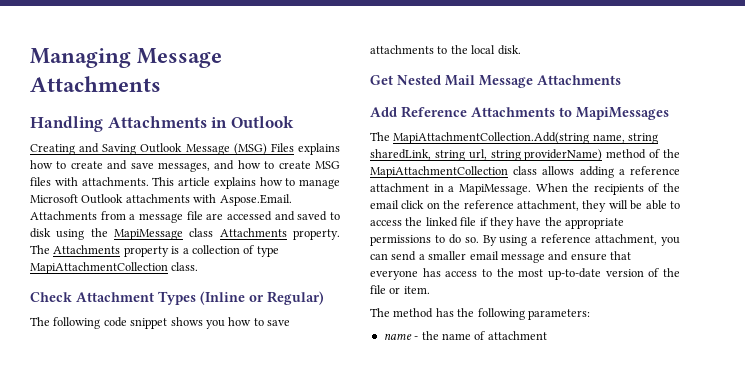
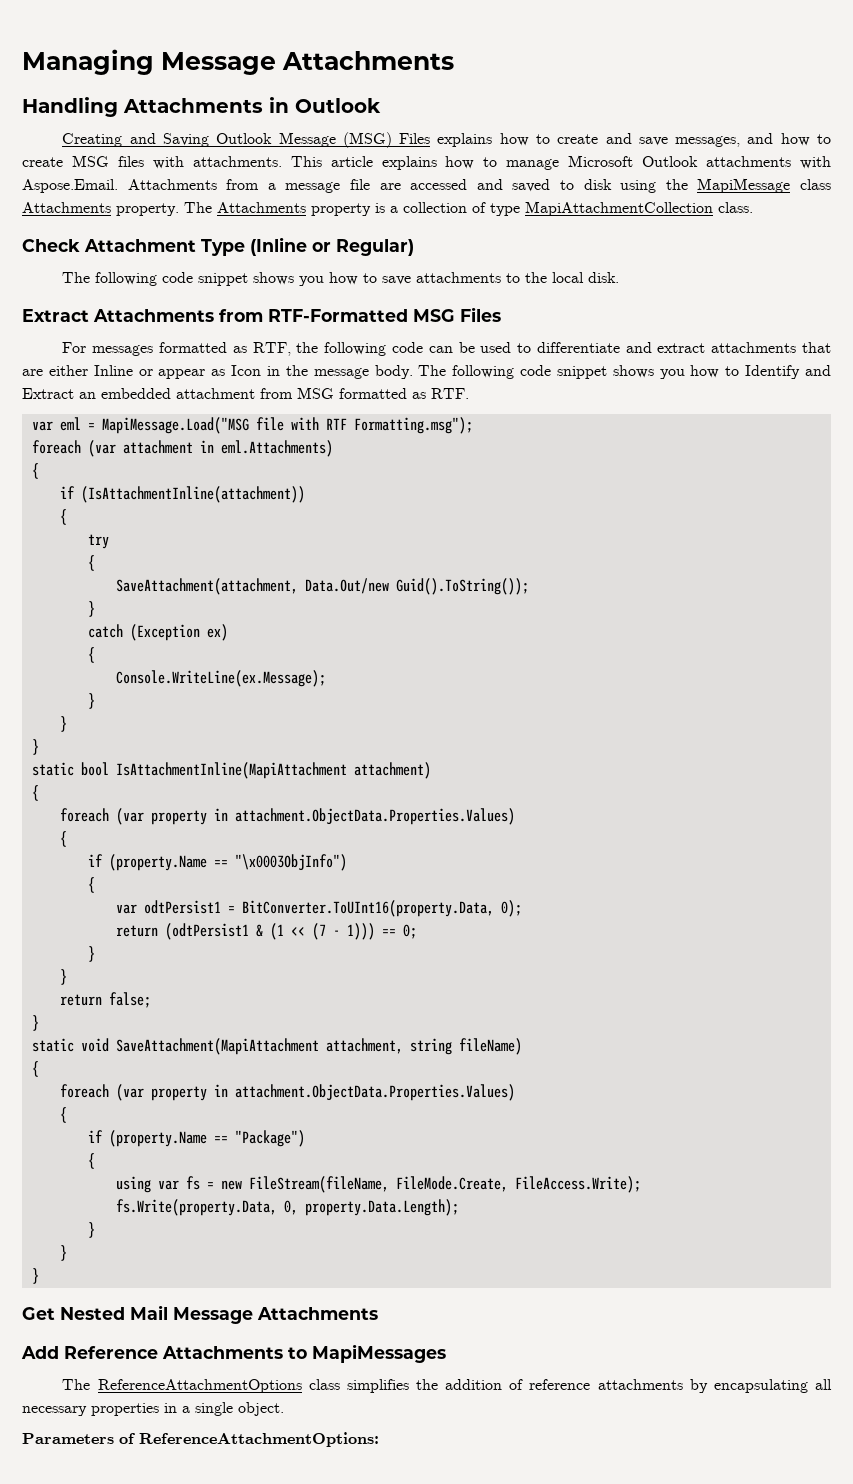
- Check Attachment Types (Inline or Regular)
+ Check Attachment Type (Inline or Regular)
+ Extract Attachments from RTF-Formatted MSG Files
+ For messages formatted as RTF, the following code can be used to differentiate and extract attachments that are either Inline or appear as Icon in the message body. The following code snippet shows you how to Identify and Extract an embedded attachment from MSG formatted as RTF.
+ var eml = MapiMessage.Load("MSG file with RTF Formatting.msg");
+ foreach (var attachment in eml.Attachments)
+ {
+ if (IsAttachmentInline(attachment))
+ {
+ try
+ {
+ SaveAttachment(attachment, Data.Out/new Guid().ToString());
+ }
+ catch (Exception ex)
+ {
+ Console.WriteLine(ex.Message);
+ }
+ }
+ }
+ static bool IsAttachmentInline(MapiAttachment attachment)
+ {
+ foreach (var property in attachment.ObjectData.Properties.Values)
+ {
+ if (property.Name == "\x0003ObjInfo")
+ {
+ var odtPersist1 = BitConverter.ToUInt16(property.Data, 0);
+ return (odtPersist1 & (1 << (7 - 1))) == 0;
+ }
+ }
+ return false;
+ }
+ static void SaveAttachment(MapiAttachment attachment, string fileName)
+ {
+ foreach (var property in attachment.ObjectData.Properties.Values)
+ {
+ if (property.Name == "Package")
+ {
+ using var fs = new FileStream(fileName, FileMode.Create, FileAccess.Write);
+ fs.Write(property.Data, 0, property.Data.Length);
+ }
+ }
+ }
- The MapiAttachmentCollection.Add(string name, string sharedLink, string url, string providerName) method of the MapiAttachmentCollection class allows adding a reference attachment in a MapiMessage. When the recipients of the email click on the reference attachment, they will be able to access the linked file if they have the appropriate permissions to do so. By using a reference attachment, you can send a smaller email message and ensure that everyone has access to the most up-to-date version of the file or item.
- The method has the following parameters:
- name - the name of attachment
+ The ReferenceAttachmentOptions class simplifies the addition of reference attachments by encapsulating all necessary properties in a single object.
+ Parameters of ReferenceAttachmentOptions:

